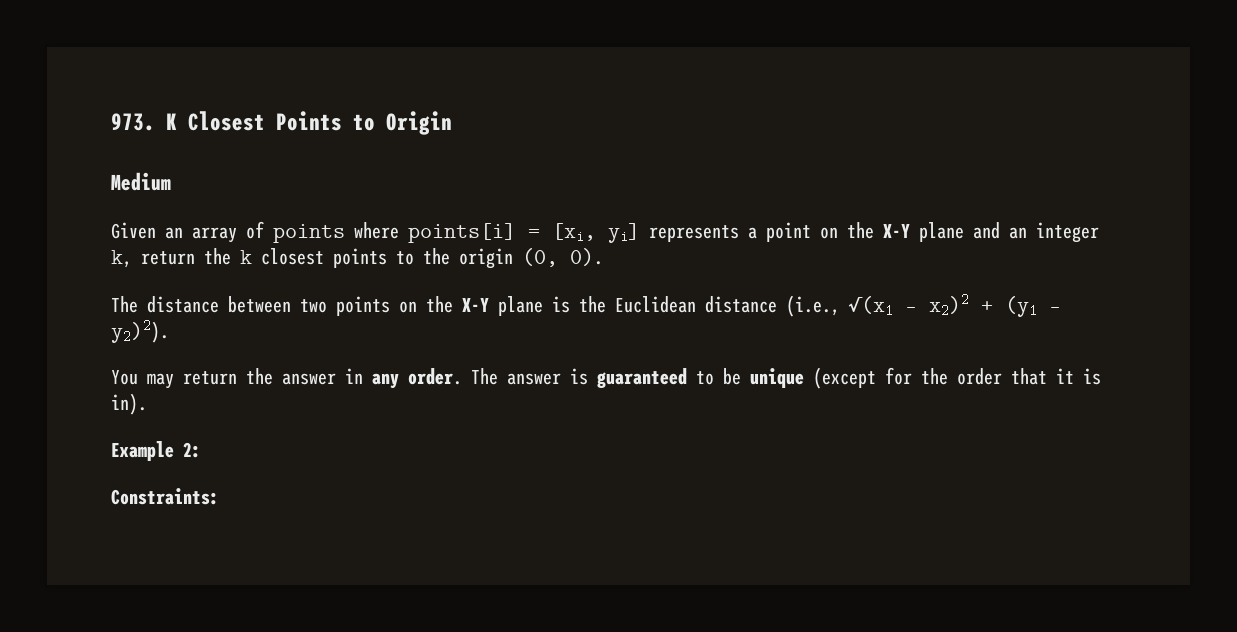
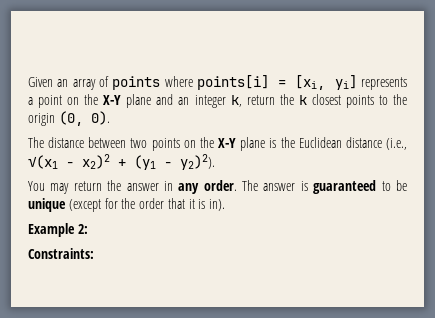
- 973. K Closest Points to Origin
- Medium

